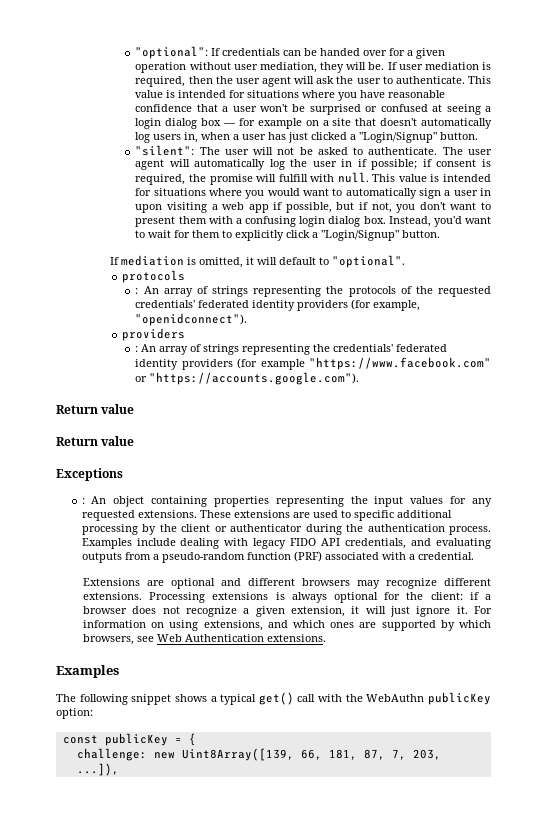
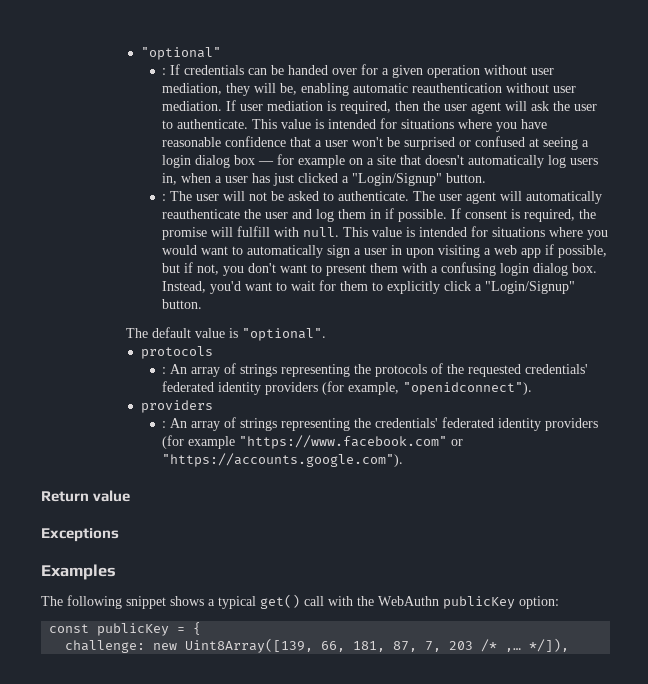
- "optional": If credentials can be handed over for a given operation without user mediation, they will be.
+ "optional"
+ : If credentials can be handed over for a given operation without user mediation, they will be, enabling automatic reauthentication without user mediation.
- "silent": The user will not be asked to authenticate.
+ : The user will not be asked to authenticate.
- The user agent will automatically log the user in if possible; if consent is required, the promise will fulfill with null.
+ The user agent will automatically reauthenticate the user and log them in if possible. If consent is required, the promise will fulfill with null.
- If mediation is omitted, it will default to "optional".
+ The default value is "optional".
  : An array of strings representing the credentials' federated identity providers (for example "https://www.facebook.com" or "https://accounts.google.com").
- Return value
- : An object containing properties representing the input values for any requested extensions. These extensions are used to specific additional processing by the client or authenticator during the authentication process. Examples include dealing with legacy FIDO API credentials, and evaluating outputs from a pseudo-random function (PRF) associated with a credential.
- Extensions are optional and different browsers may recognize different extensions. Processing extensions is always optional for the client: if a browser does not recognize a given extension, it will just ignore it. For information on using extensions, and which ones are supported by which browsers, see Web Authentication extensions.
- challenge: new Uint8Array([139, 66, 181, 87, 7, 203, ...]),
+ challenge: new Uint8Array([139, 66, 181, 87, 7, 203 /* ,… */]),

